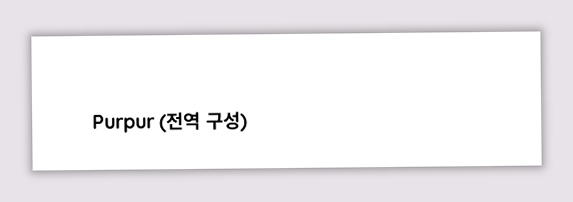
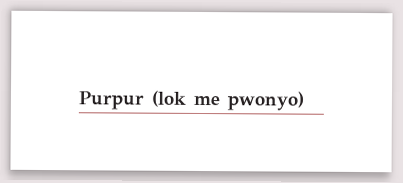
- Purpur (전역 구성)
+ Purpur (lok me pwonyo)

